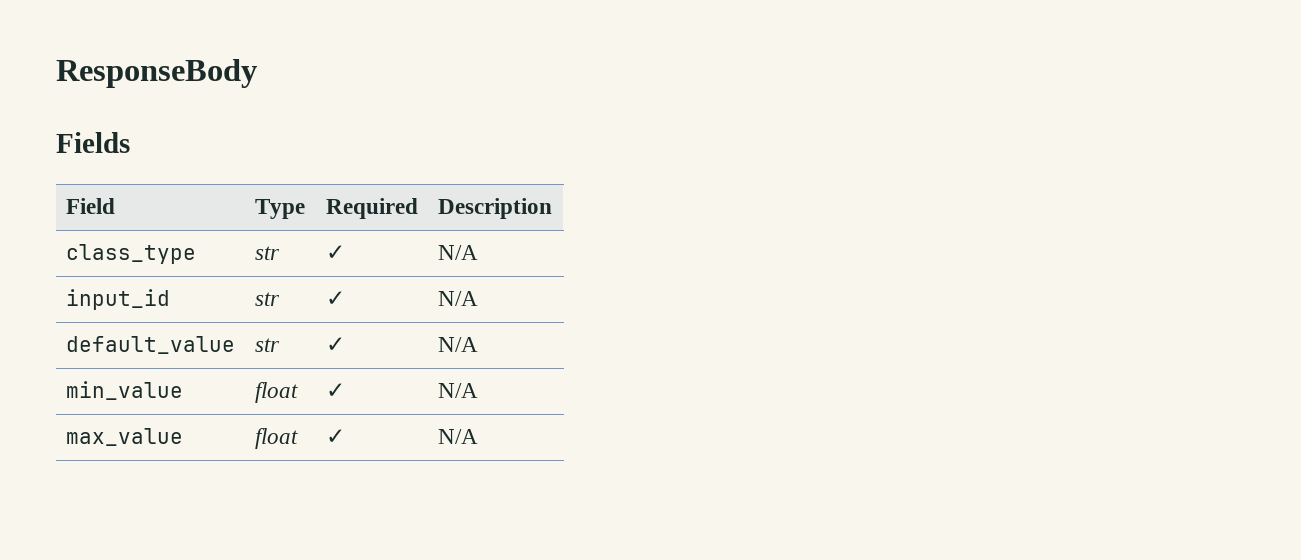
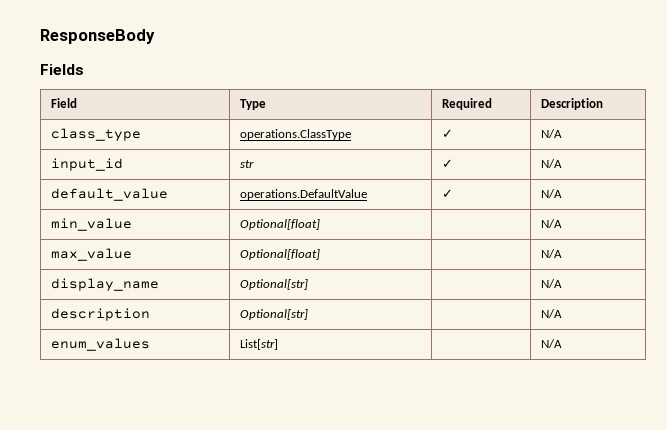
- class_type | str | ✓ | N/A
+ class_type | operations.ClassType | ✓ | N/A
- default_value | str | ✓ | N/A
+ default_value | operations.DefaultValue | ✓ | N/A
- min_value | float | ✓ | N/A
+ min_value | Optional[float] | | N/A
- max_value | float | ✓ | N/A
+ max_value | Optional[float] | | N/A
+ display_name | Optional[str] | | N/A
+ description | Optional[str] | | N/A
+ enum_values | List[str] | | N/A

